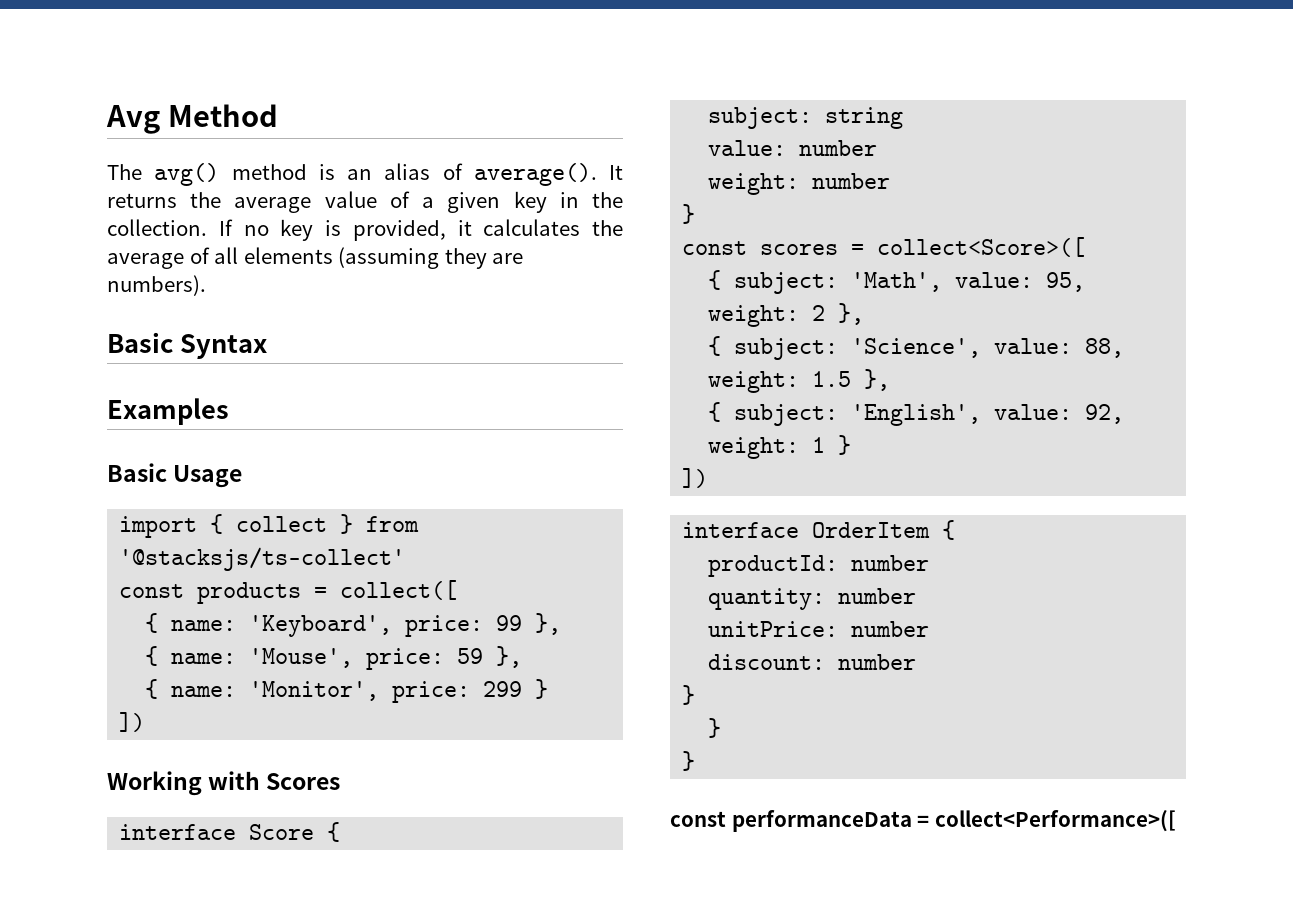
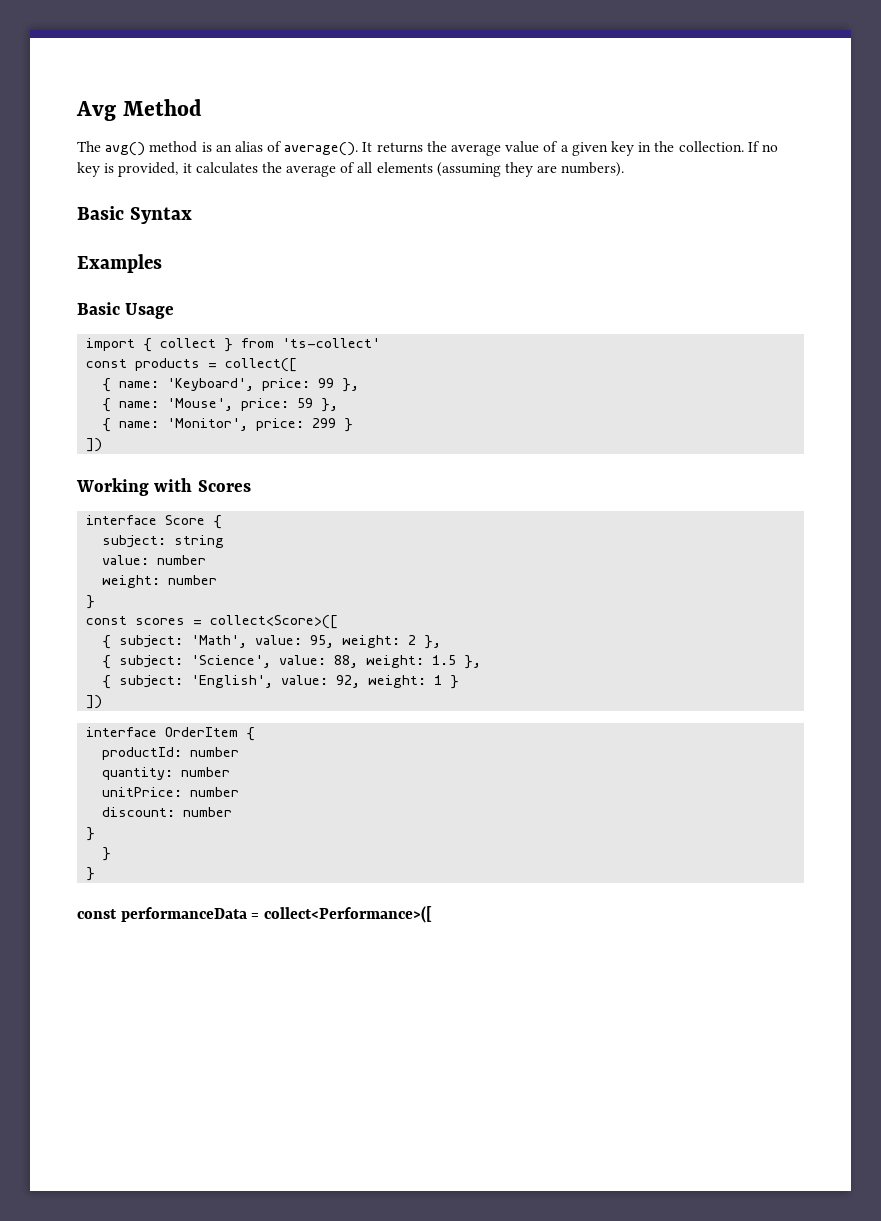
- import { collect } from '@stacksjs/ts-collect'
+ import { collect } from 'ts-collect'

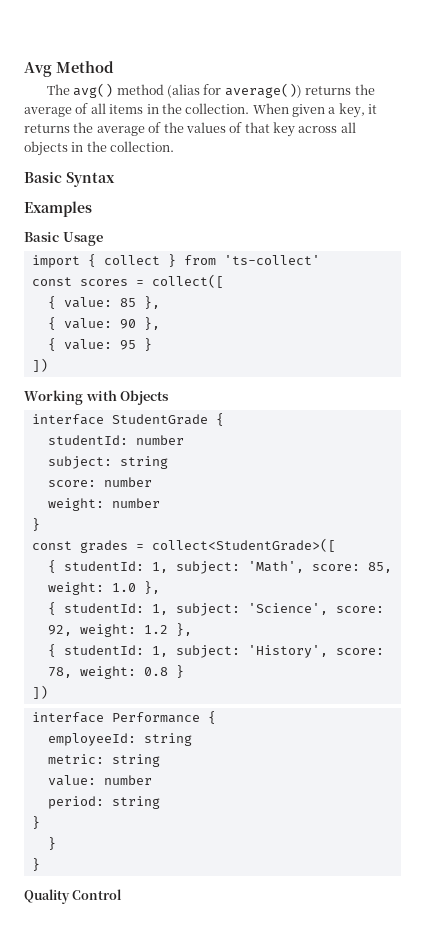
- The avg() method is an alias of average(). It returns the average value of a given key in the collection. If no key is provided, it calculates the average of all elements (assuming they are numbers).
+ The avg() method (alias for average()) returns the average of all items in the collection. When given a key, it returns the average of the values of that key across all objects in the collection.
- const products = collect([
+ const scores = collect([
- { name: 'Keyboard', price: 99 },
- { name: 'Mouse', price: 59 },
- { name: 'Monitor', price: 299 }
+ { value: 85 },
+ { value: 90 },
+ { value: 95 }
- Working with Scores
- interface Score {
+ Working with Objects
+ interface StudentGrade {
+ studentId: number
- value: number
+ score: number
- const scores = collect<Score>([
- { subject: 'Math', value: 95, weight: 2 },
- { subject: 'Science', value: 88, weight: 1.5 },
- { subject: 'English', value: 92, weight: 1 }
+ const grades = collect<StudentGrade>([
+ { studentId: 1, subject: 'Math', score: 85, weight: 1.0 },
+ { studentId: 1, subject: 'Science', score: 92, weight: 1.2 },
+ { studentId: 1, subject: 'History', score: 78, weight: 0.8 }
- interface OrderItem {
- productId: number
- quantity: number
- unitPrice: number
- discount: number
+ interface Performance {
+ employeeId: string
+ metric: string
+ value: number
+ period: string
- const performanceData = collect<Performance>([
+ Quality Control

